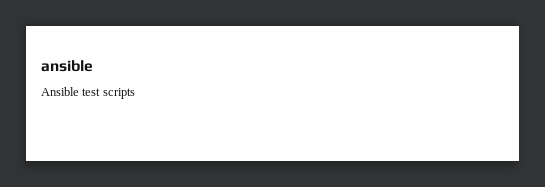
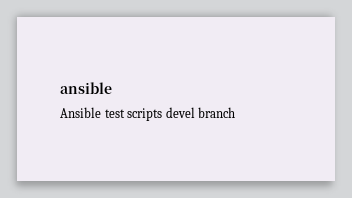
- Ansible test scripts
+ Ansible test scripts devel branch

